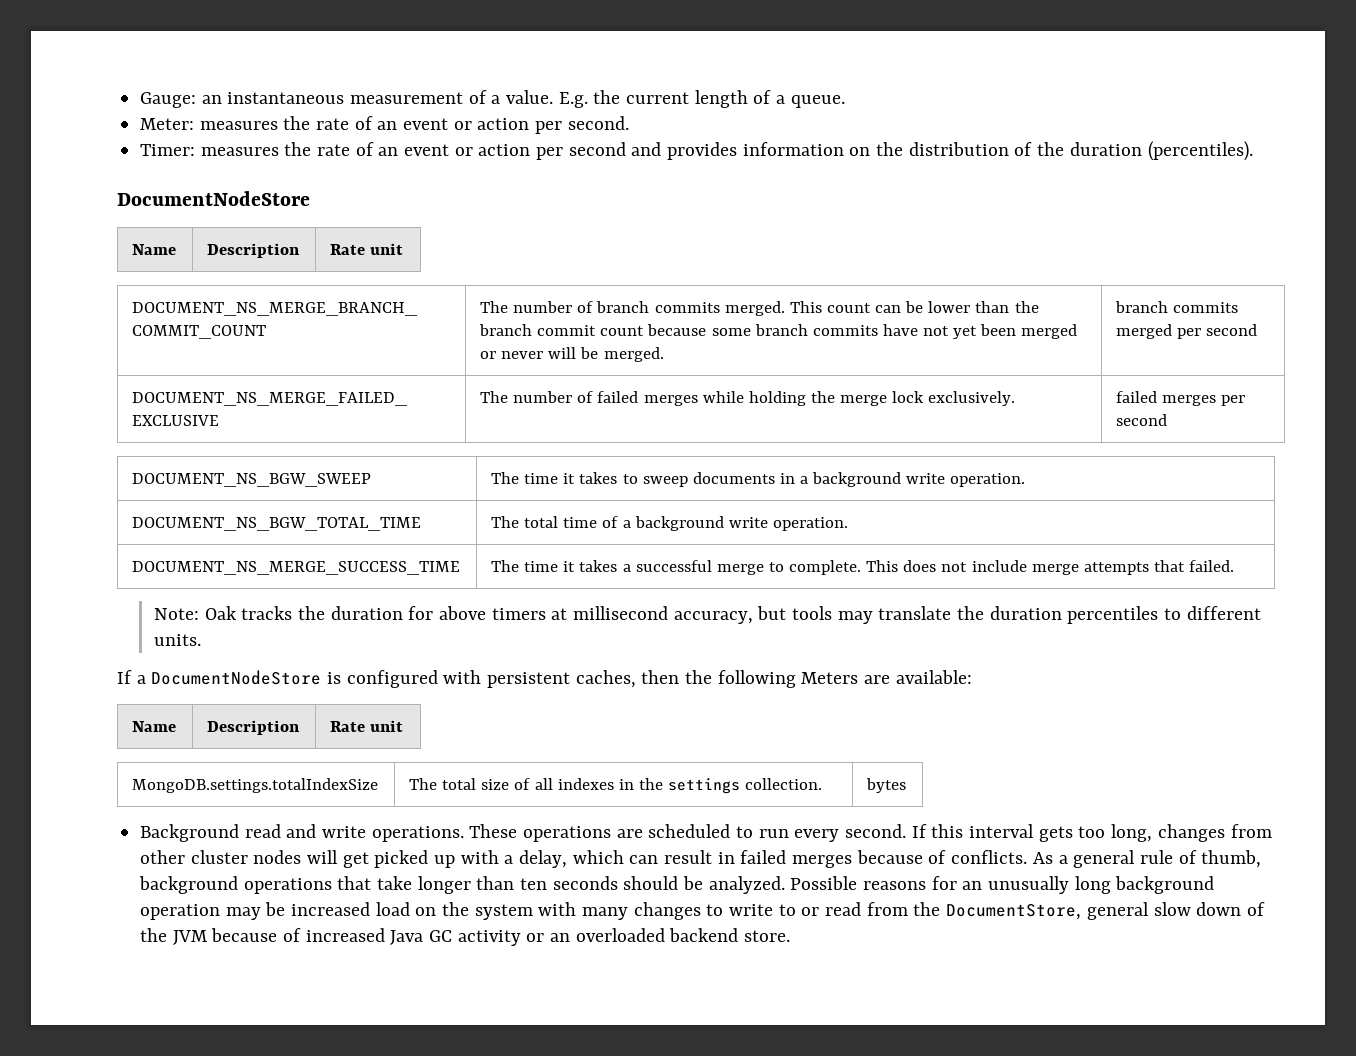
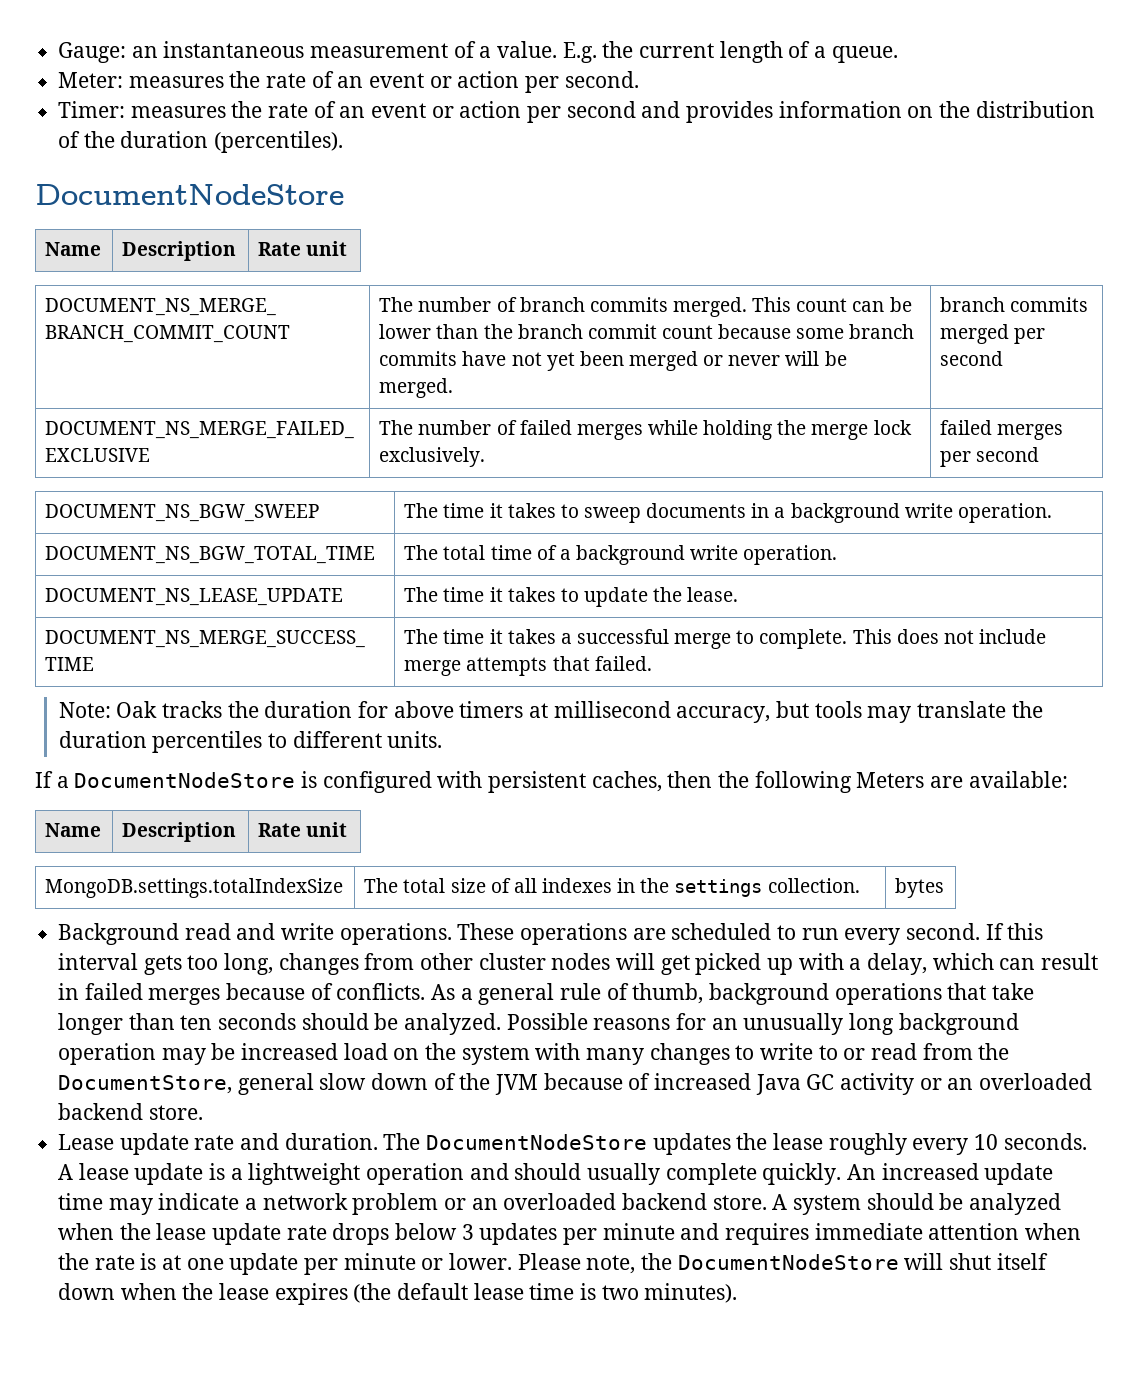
+ DOCUMENT_NS_LEASE_UPDATE | The time it takes to update the lease.
+ Lease update rate and duration. The DocumentNodeStore updates the lease roughly every 10 seconds. A lease update is a lightweight operation and should usually complete quickly. An increased update time may indicate a network problem or an overloaded backend store. A system should be analyzed when the lease update rate drops below 3 updates per minute and requires immediate attention when the rate is at one update per minute or lower. Please note, the DocumentNodeStore will shut itself down when the lease expires (the default lease time is two minutes).

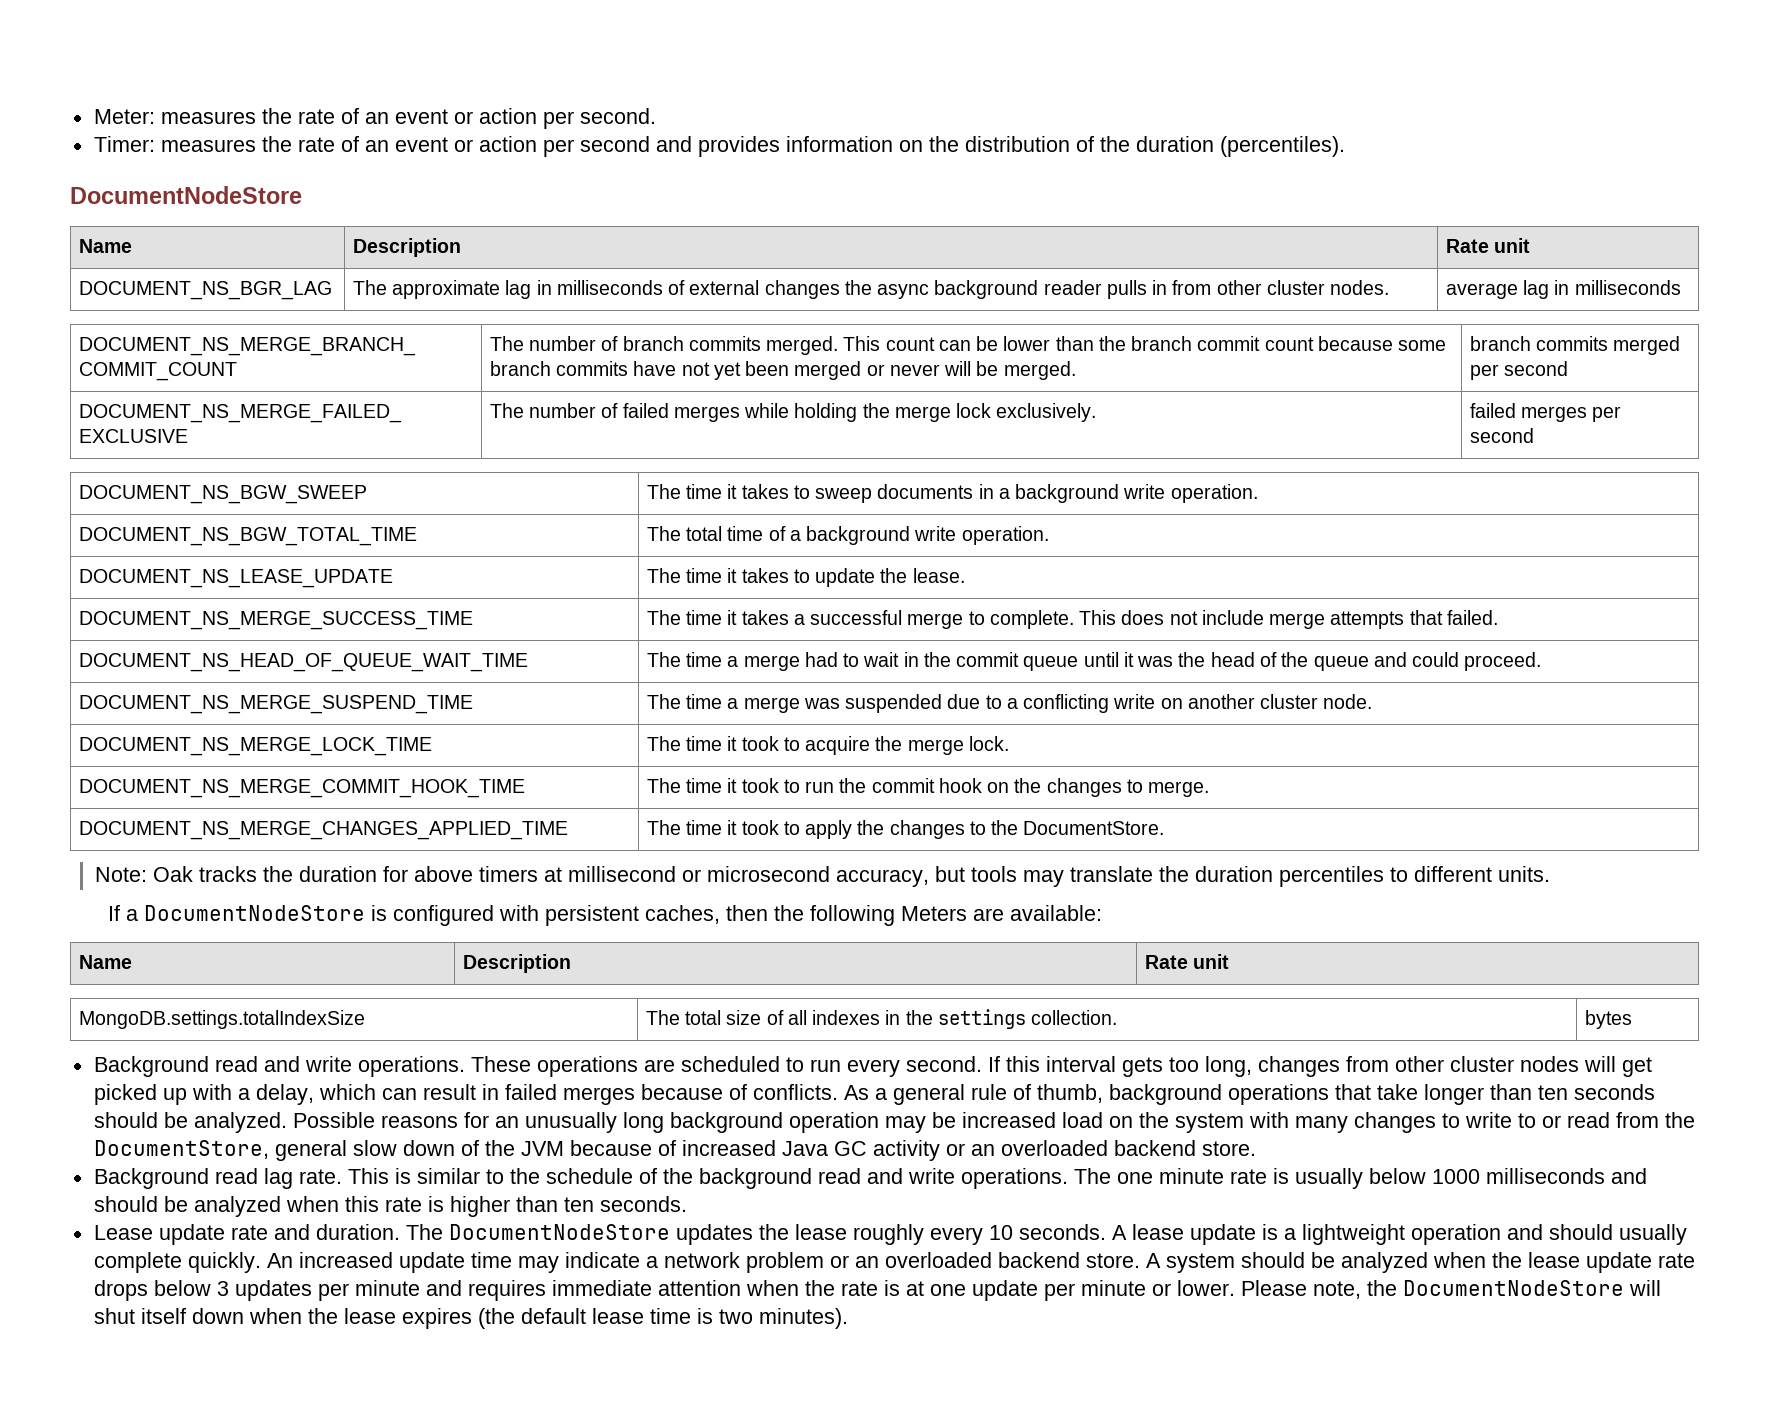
- Gauge: an instantaneous measurement of a value. E.g. the current length of a queue.
+ DOCUMENT_NS_BGR_LAG | The approximate lag in milliseconds of external changes the async background reader pulls in from other cluster nodes. | average lag in milliseconds
+ DOCUMENT_NS_HEAD_OF_QUEUE_WAIT_TIME | The time a merge had to wait in the commit queue until it was the head of the queue and could proceed.
+ DOCUMENT_NS_MERGE_SUSPEND_TIME | The time a merge was suspended due to a conflicting write on another cluster node.
+ DOCUMENT_NS_MERGE_LOCK_TIME | The time it took to acquire the merge lock.
+ DOCUMENT_NS_MERGE_COMMIT_HOOK_TIME | The time it took to run the commit hook on the changes to merge.
+ DOCUMENT_NS_MERGE_CHANGES_APPLIED_TIME | The time it took to apply the changes to the DocumentStore.
- Note: Oak tracks the duration for above timers at millisecond accuracy, but tools may translate the duration percentiles to different units.
+ Note: Oak tracks the duration for above timers at millisecond or microsecond accuracy, but tools may translate the duration percentiles to different units.
+ Background read lag rate. This is similar to the schedule of the background read and write operations. The one minute rate is usually below 1000 milliseconds and should be analyzed when this rate is higher than ten seconds.

